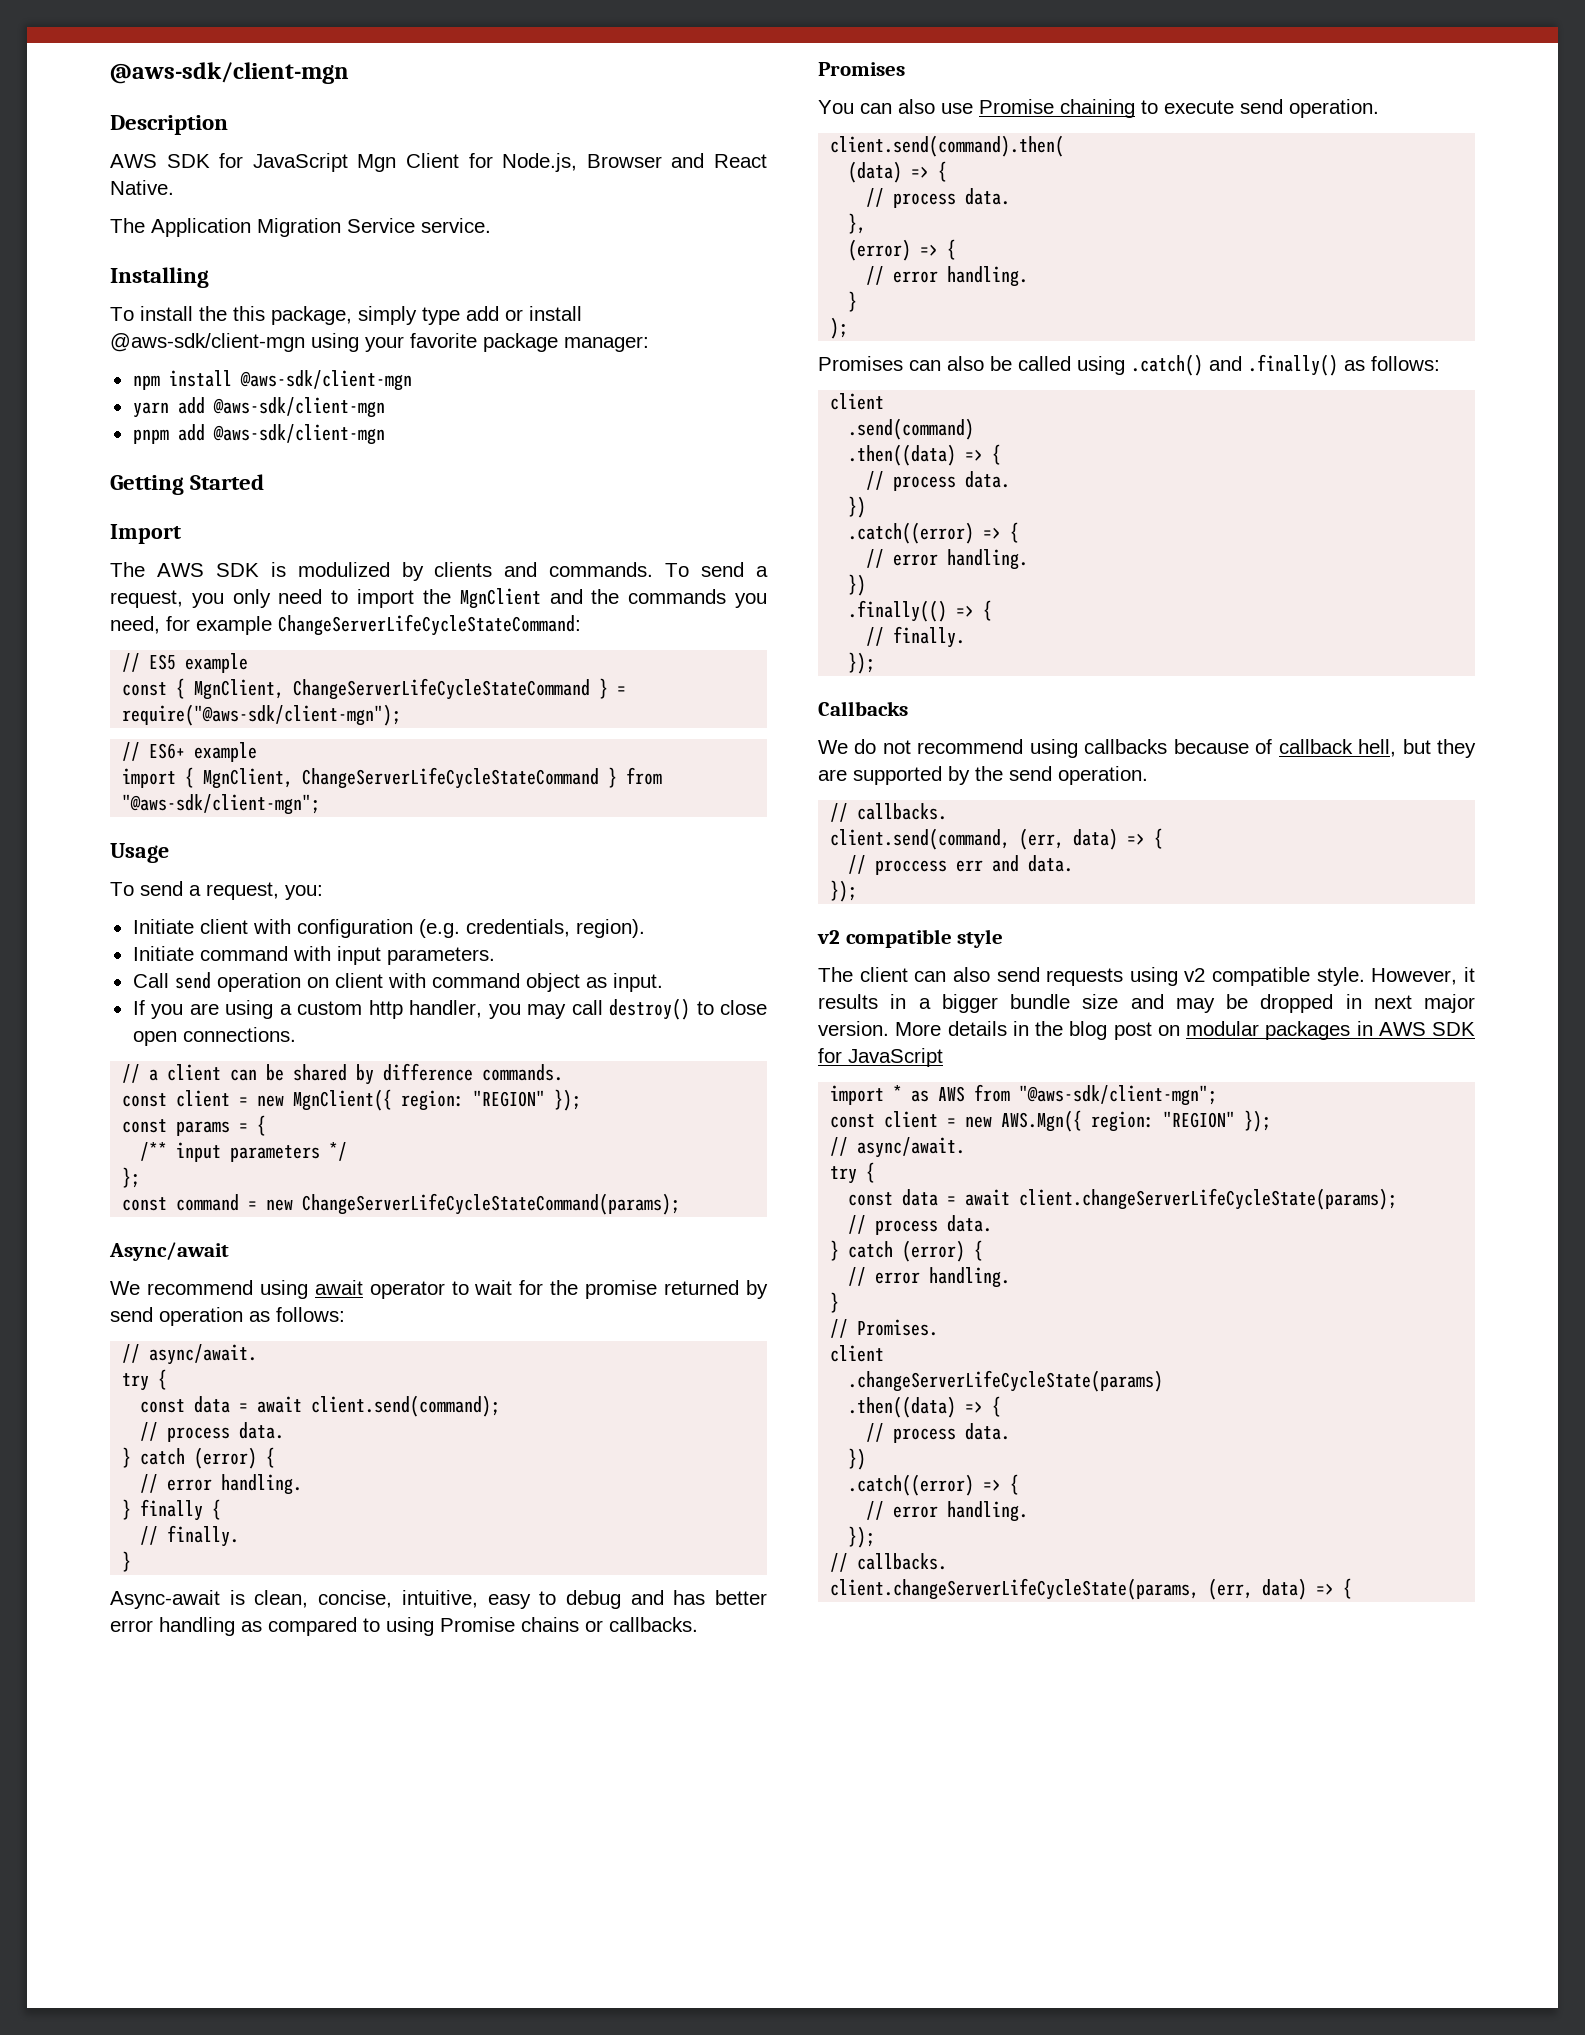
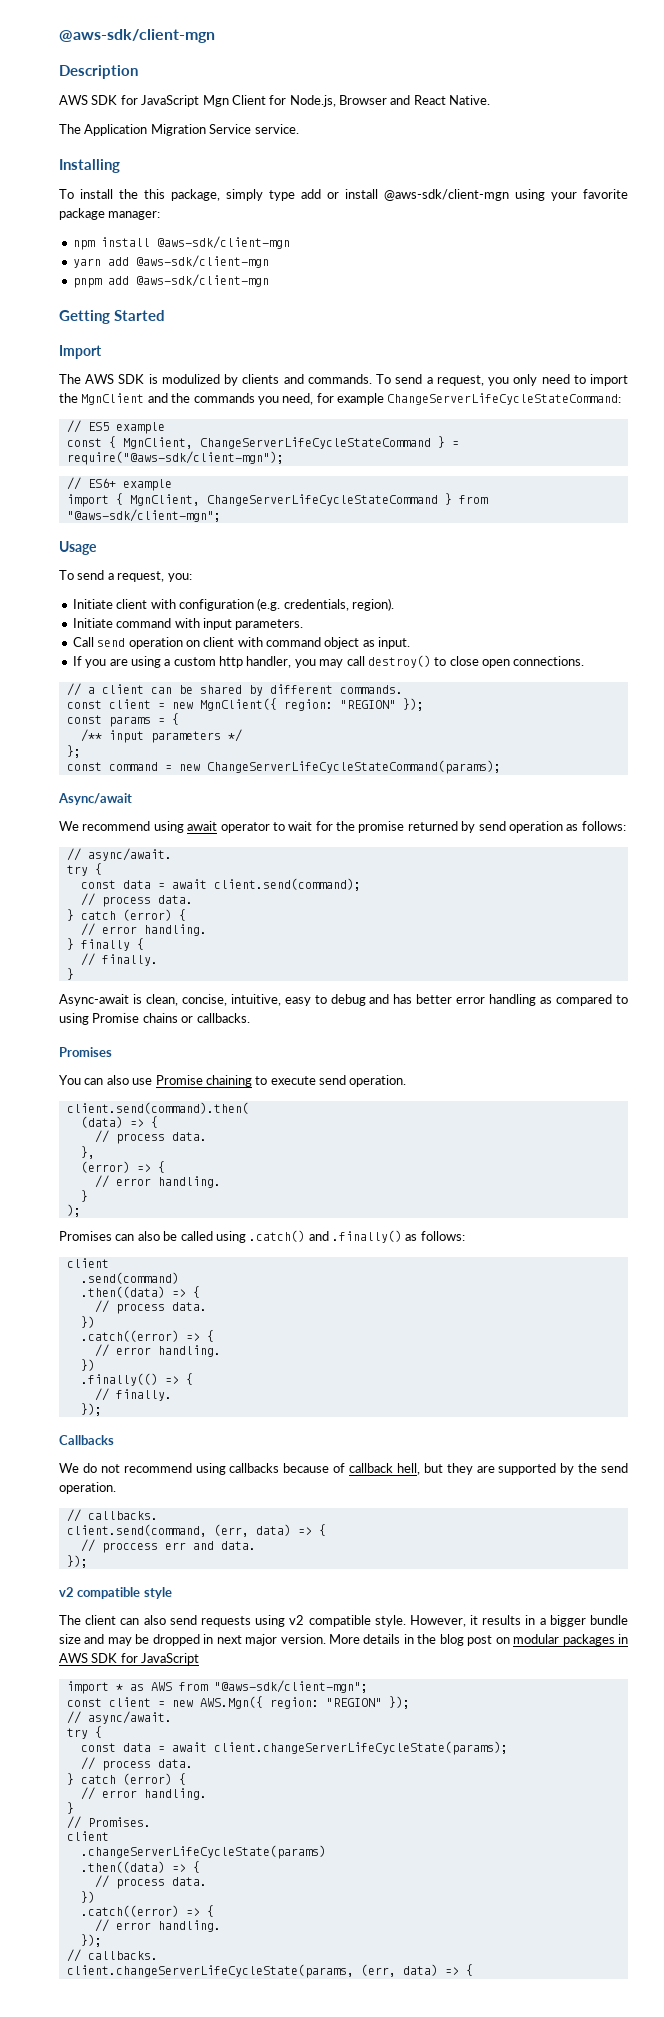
- // a client can be shared by difference commands.
+ // a client can be shared by different commands.

